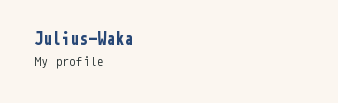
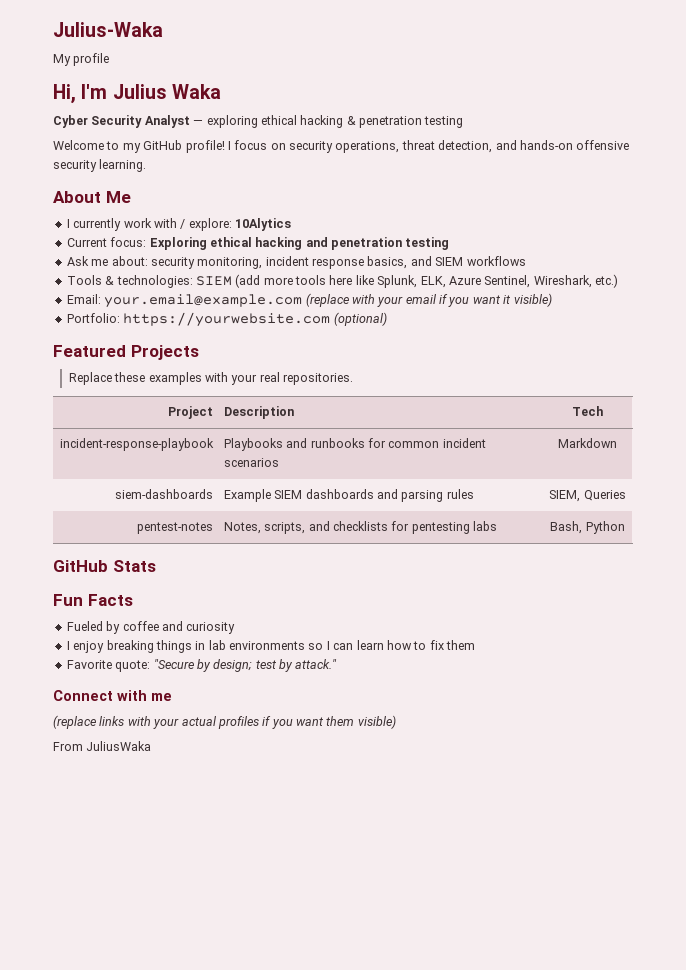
+ Hi, I'm Julius Waka
+ Cyber Security Analyst — exploring ethical hacking & penetration testing
+ Welcome to my GitHub profile! I focus on security operations, threat detection, and hands-on offensive security learning.
+ About Me
+ I currently work with / explore: 10Alytics
+ Current focus: Exploring ethical hacking and penetration testing
+ Ask me about: security monitoring, incident response basics, and SIEM workflows
+ Tools & technologies: SIEM (add more tools here like Splunk, ELK, Azure Sentinel, Wireshark, etc.)
+ Email: your.email@example.com (replace with your email if you want it visible)
+ Portfolio: https://yourwebsite.com (optional)
+ Featured Projects
+ Replace these examples with your real repositories.
+ Project | Description | Tech
+ incident-response-playbook | Playbooks and runbooks for common incident scenarios | Markdown
+ siem-dashboards | Example SIEM dashboards and parsing rules | SIEM, Queries
+ pentest-notes | Notes, scripts, and checklists for pentesting labs | Bash, Python
+ GitHub Stats
+ Fun Facts
+ Fueled by coffee and curiosity
+ I enjoy breaking things in lab environments so I can learn how to fix them
+ Favorite quote: "Secure by design; test by attack."
+ Connect with me
+ (replace links with your actual profiles if you want them visible)
+ From JuliusWaka

